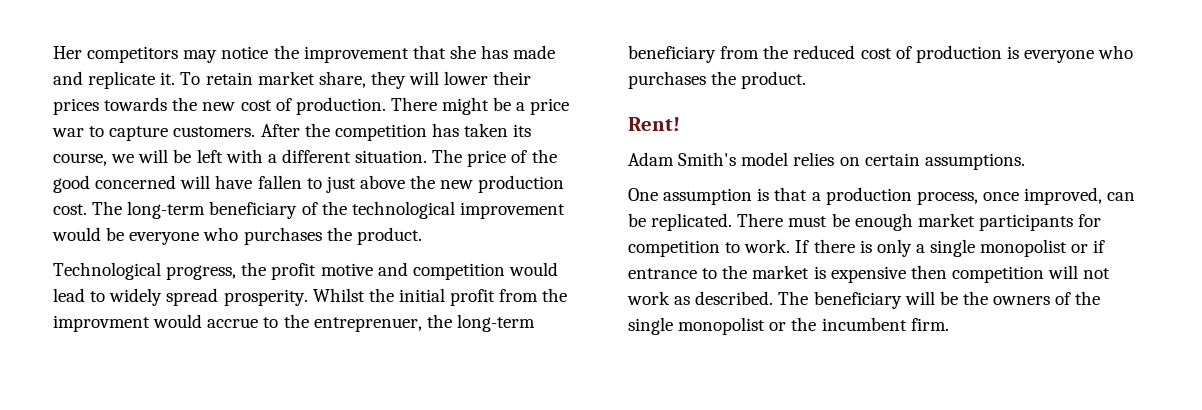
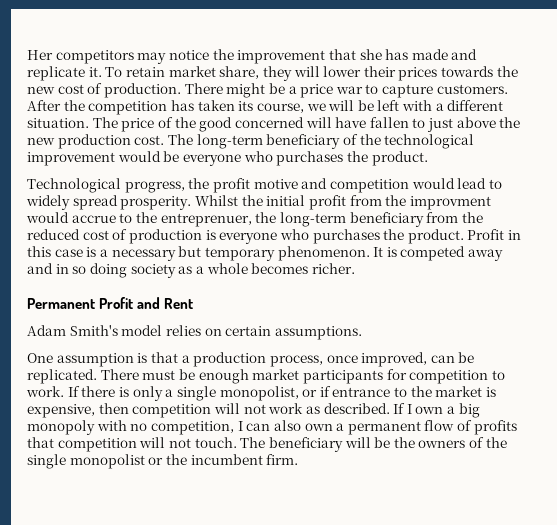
- Whilst the initial profit from the improvment would accrue to the entreprenuer, the long-term beneficiary from the reduced cost of production is everyone who purchases the product.
- Rent!
+ Whilst the initial profit from the improvment would accrue to the entreprenuer, the long-term beneficiary from the reduced cost of production is everyone who purchases the product. Profit in this case is a necessary but temporary phenomenon. It is competed away and in so doing society as a whole becomes richer.
+ Permanent Profit and Rent
- If there is only a single monopolist or if entrance to the market is expensive then competition will not work as described.
+ If there is only a single monopolist, or if entrance to the market is expensive, then competition will not work as described.
+ If I own a big monopoly with no competition, I can also own a permanent flow of profits that competition will not touch.

